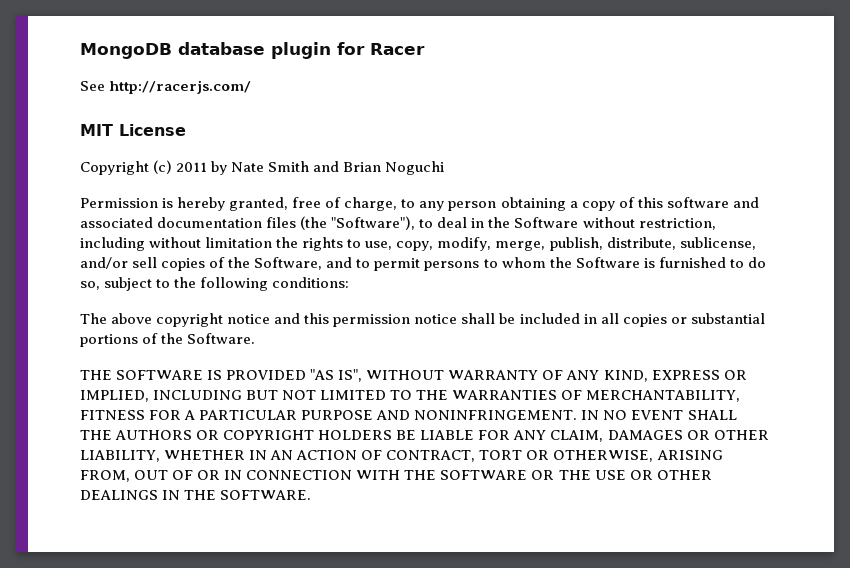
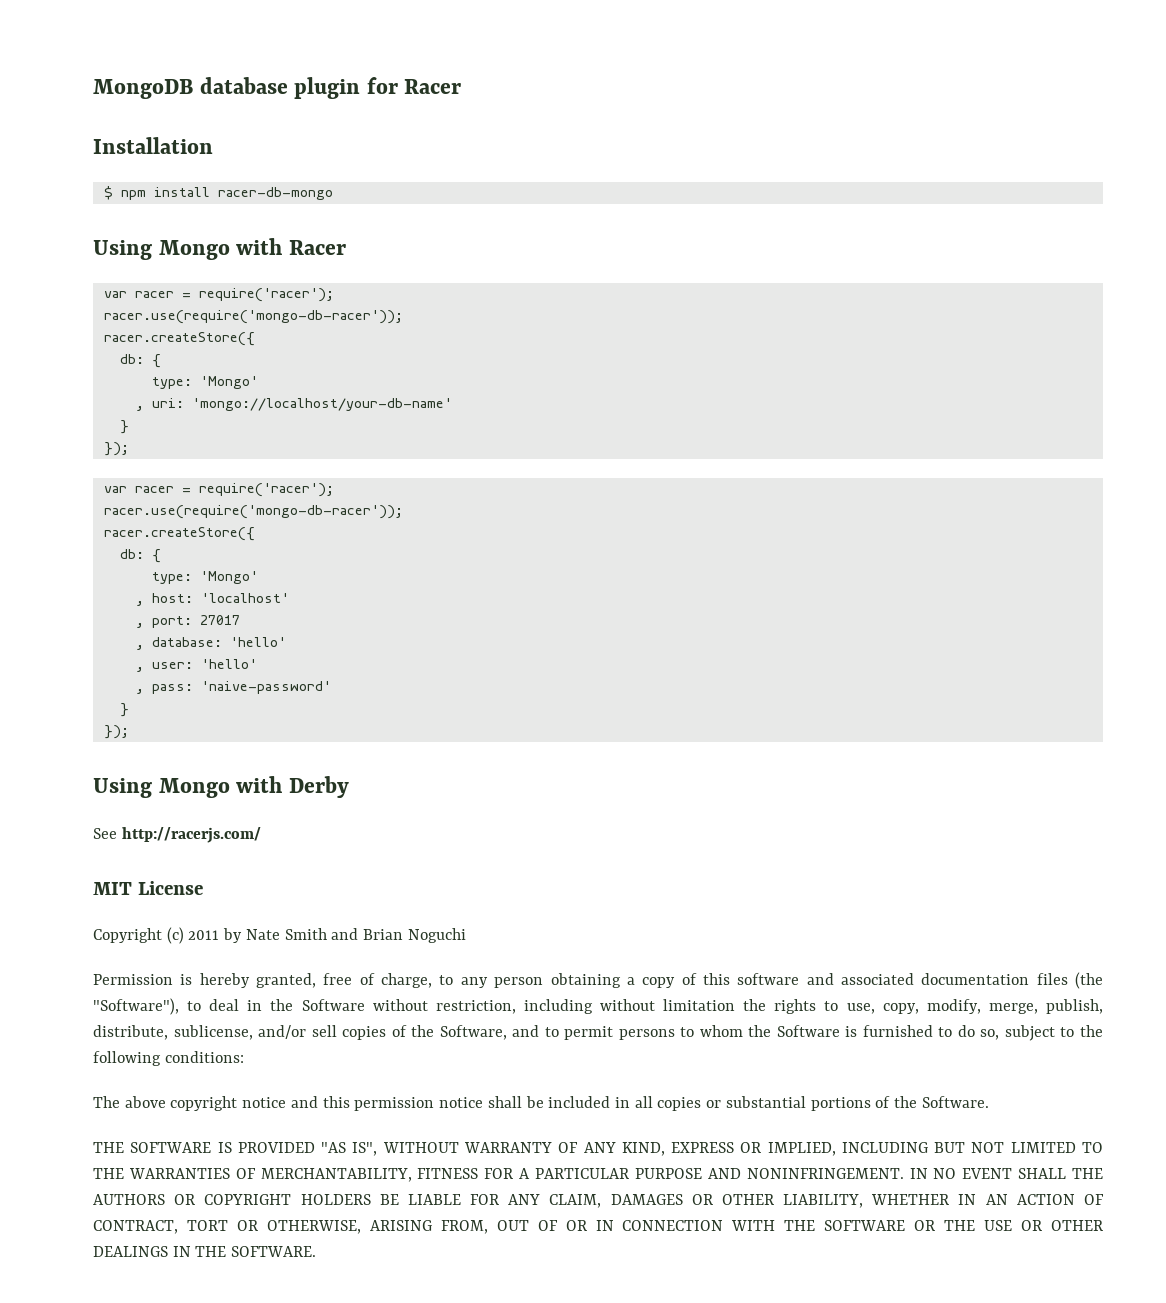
+ Installation
+ $ npm install racer-db-mongo
+ Using Mongo with Racer
+ var racer = require('racer');
+ racer.use(require('mongo-db-racer'));
+ racer.createStore({
+ db: {
+ type: 'Mongo'
+ , uri: 'mongo://localhost/your-db-name'
+ }
+ });
+ var racer = require('racer');
+ racer.use(require('mongo-db-racer'));
+ racer.createStore({
+ db: {
+ type: 'Mongo'
+ , host: 'localhost'
+ , port: 27017
+ , database: 'hello'
+ , user: 'hello'
+ , pass: 'naive-password'
+ }
+ });
+ Using Mongo with Derby

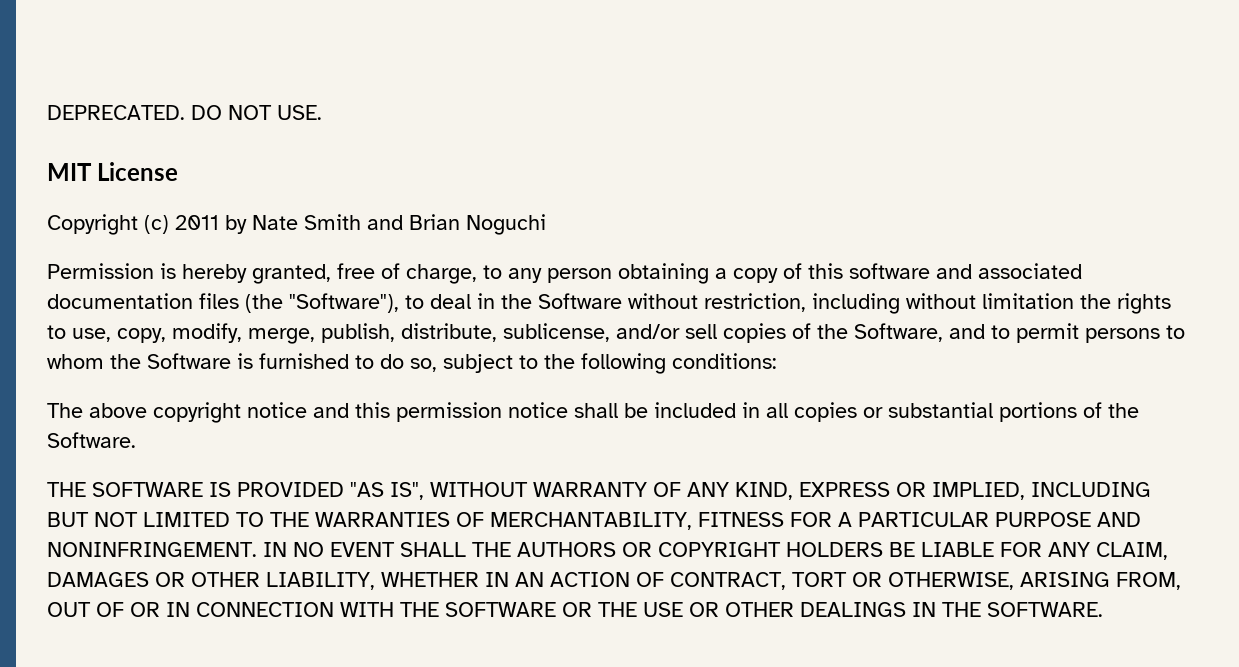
- MongoDB database plugin for Racer
- Installation
- $ npm install racer-db-mongo
- Using Mongo with Racer
- var racer = require('racer');
- racer.use(require('mongo-db-racer'));
- racer.createStore({
- db: {
- type: 'Mongo'
- , uri: 'mongo://localhost/your-db-name'
- }
- });
- var racer = require('racer');
- racer.use(require('mongo-db-racer'));
- racer.createStore({
- db: {
- type: 'Mongo'
- , host: 'localhost'
- , port: 27017
- , database: 'hello'
- , user: 'hello'
- , pass: 'naive-password'
- }
- });
- Using Mongo with Derby
- See http://racerjs.com/
+ DEPRECATED. DO NOT USE.

